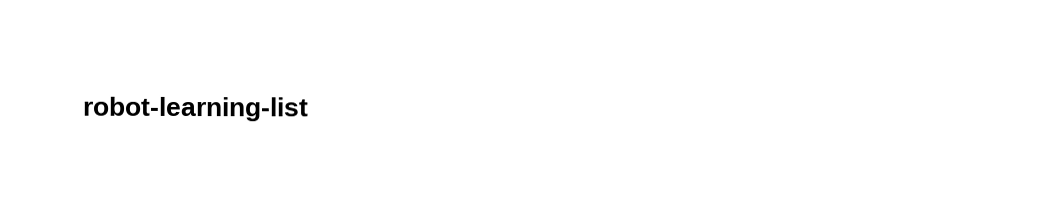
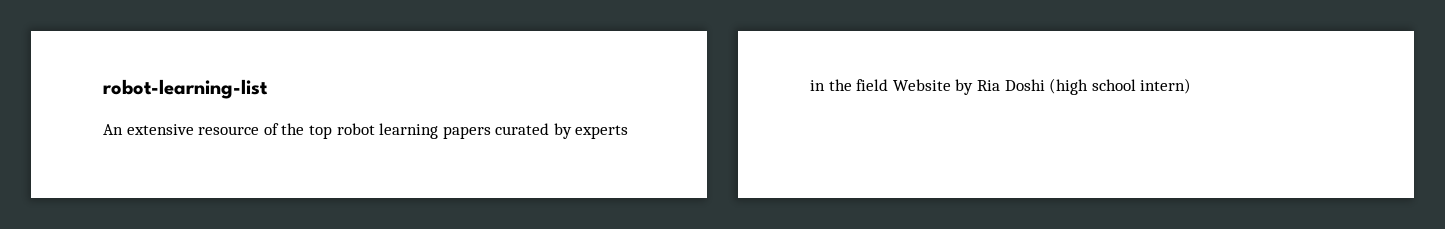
+ An extensive resource of the top robot learning papers curated by experts in the field Website by Ria Doshi (high school intern)

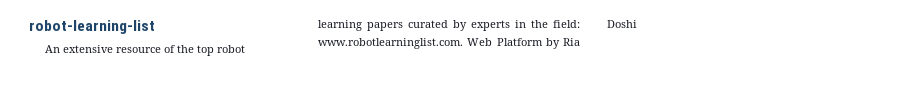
- An extensive resource of the top robot learning papers curated by experts in the field Website by Ria Doshi (high school intern)
+ An extensive resource of the top robot learning papers curated by experts in the field: www.robotlearninglist.com. Web Platform by Ria Doshi

